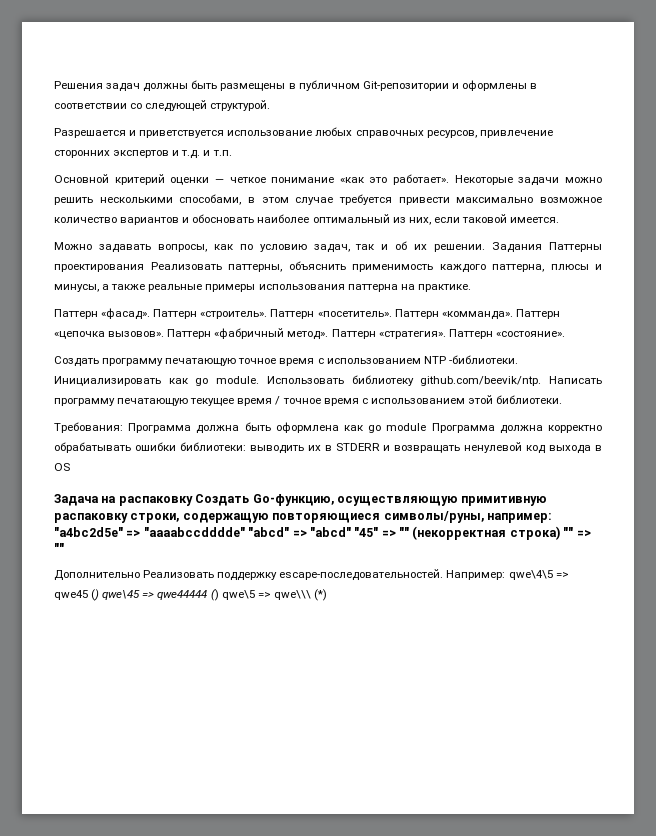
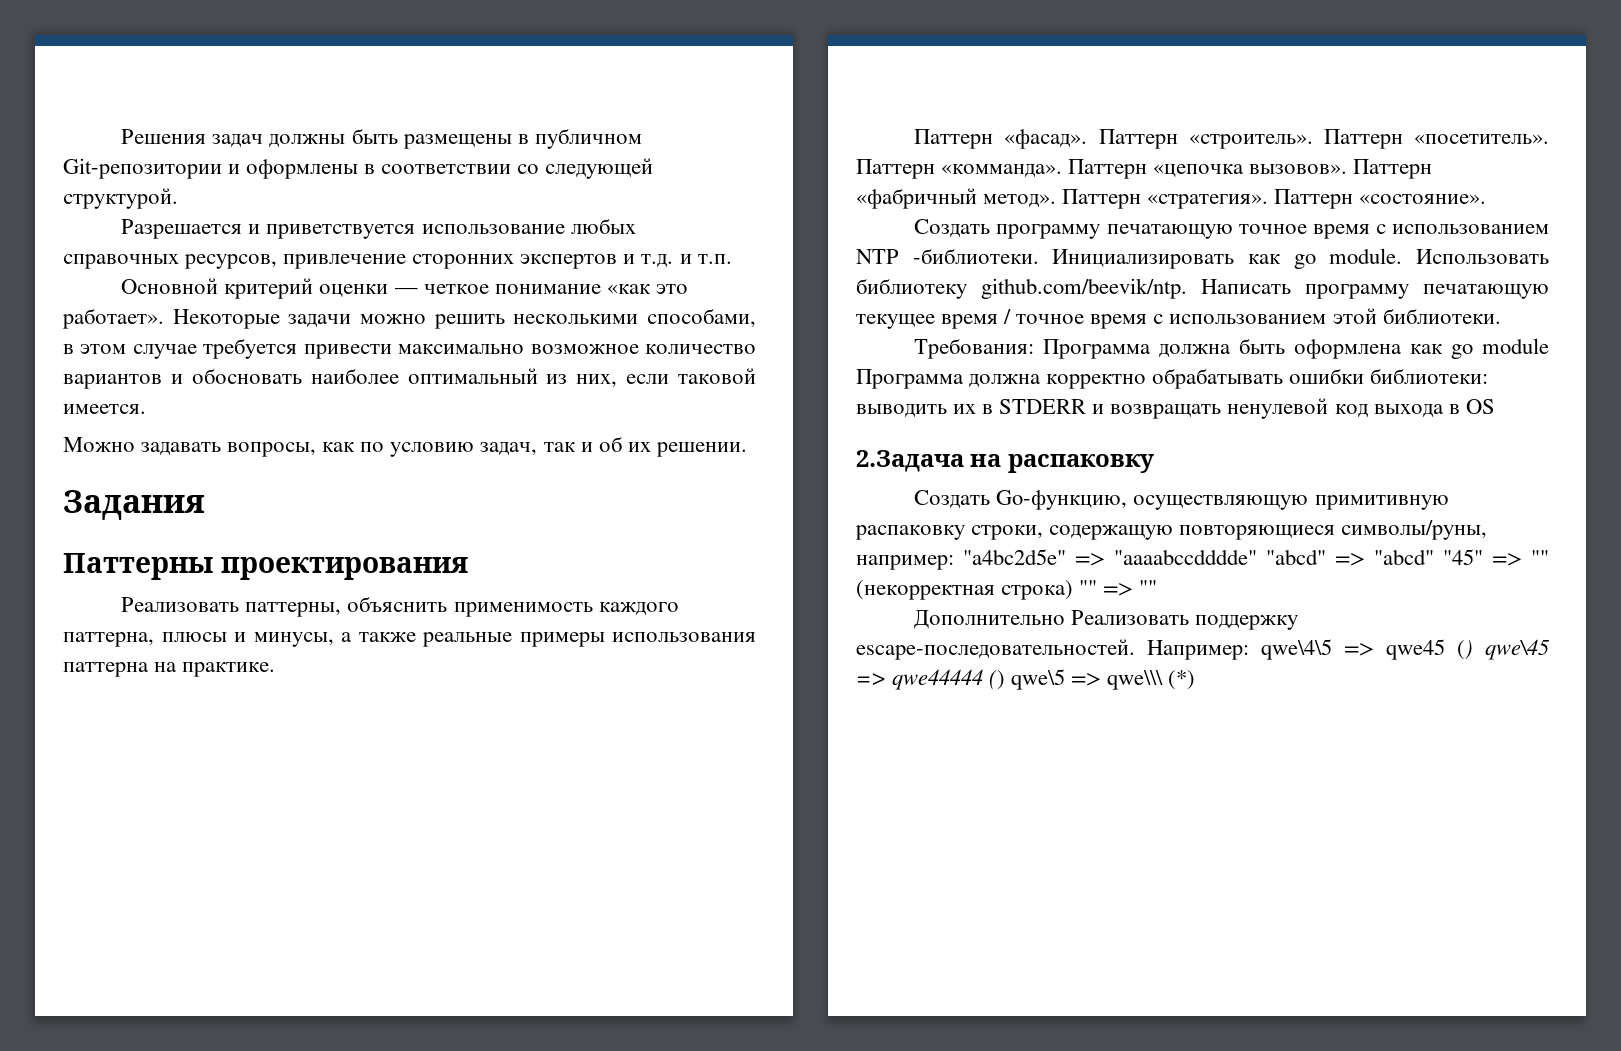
- Можно задавать вопросы, как по условию задач, так и об их решении. Задания Паттерны проектирования Реализовать паттерны, объяснить применимость каждого паттерна, плюсы и минусы, а также реальные примеры использования паттерна на практике.
+ Можно задавать вопросы, как по условию задач, так и об их решении.
+ Задания
+ Паттерны проектирования
+ Реализовать паттерны, объяснить применимость каждого паттерна, плюсы и минусы, а также реальные примеры использования паттерна на практике.
- Задача на распаковку Создать Go-функцию, осуществляющую примитивную распаковку строки, содержащую повторяющиеся символы/руны, например: "a4bc2d5e" => "aaaabccdddde" "abcd" => "abcd" "45" => "" (некорректная строка) "" => ""
+ 2.Задача на распаковку
+ Создать Go-функцию, осуществляющую примитивную распаковку строки, содержащую повторяющиеся символы/руны, например: "a4bc2d5e" => "aaaabccdddde" "abcd" => "abcd" "45" => "" (некорректная строка) "" => ""

